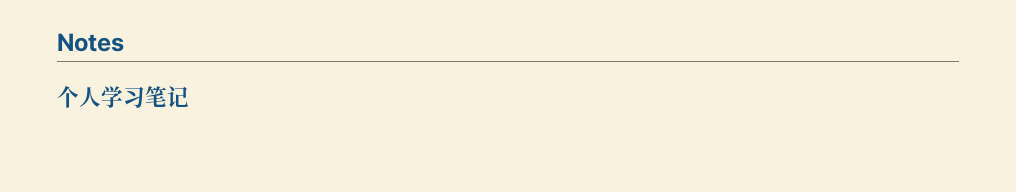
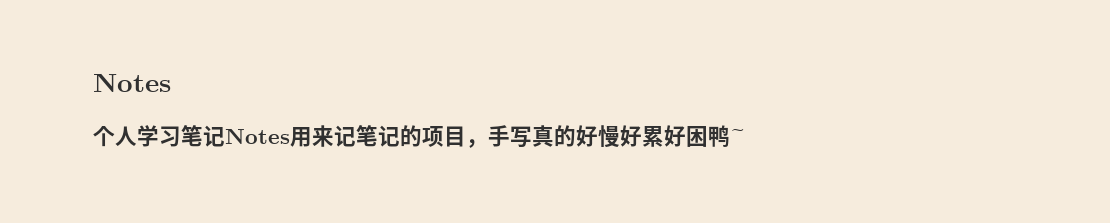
- 个人学习笔记
+ 个人学习笔记Notes用来记笔记的项目，手写真的好慢好累好困鸭~

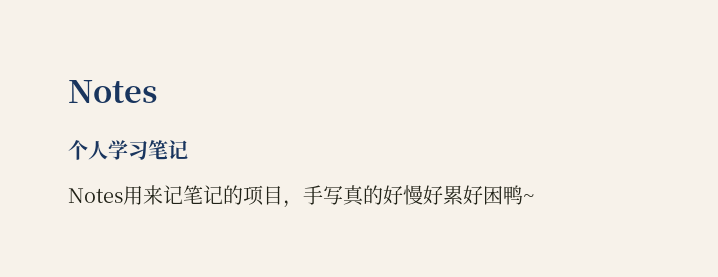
- 个人学习笔记Notes用来记笔记的项目，手写真的好慢好累好困鸭~
+ 个人学习笔记
+ Notes用来记笔记的项目，手写真的好慢好累好困鸭~

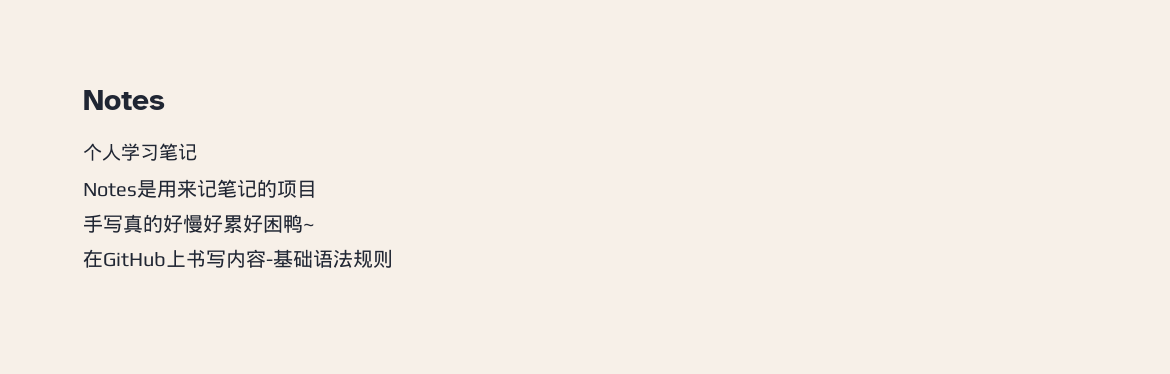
- Notes用来记笔记的项目，手写真的好慢好累好困鸭~
+ Notes是用来记笔记的项目
+ 手写真的好慢好累好困鸭~
+ 在GitHub上书写内容-基础语法规则

